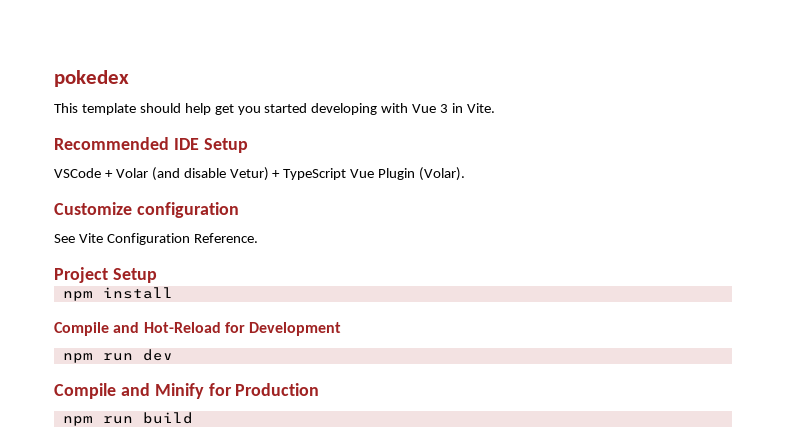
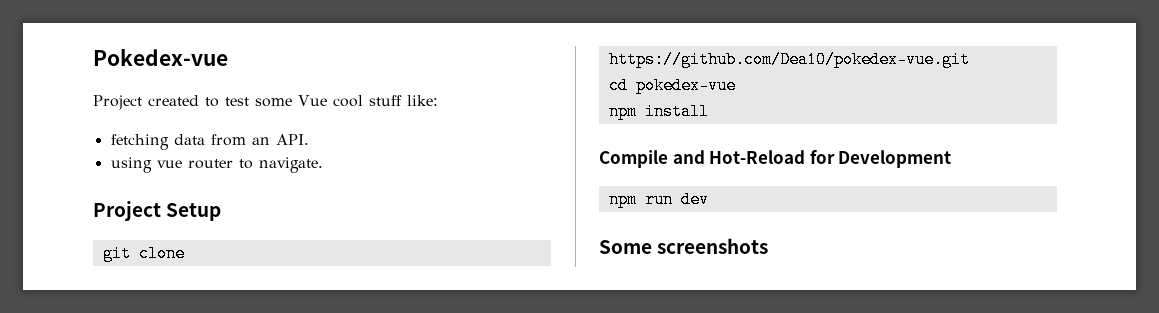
- pokedex
- This template should help get you started developing with Vue 3 in Vite.
- Recommended IDE Setup
- VSCode + Volar (and disable Vetur) + TypeScript Vue Plugin (Volar).
- Customize configuration
- See Vite Configuration Reference.
+ Pokedex-vue
+ Project created to test some Vue cool stuff like:
+ fetching data from an API.
+ using vue router to navigate.
  Project Setup
+ git clone https://github.com/Dea10/pokedex-vue.git
+ cd pokedex-vue
- Compile and Minify for Production
- npm run build
+ Some screenshots

